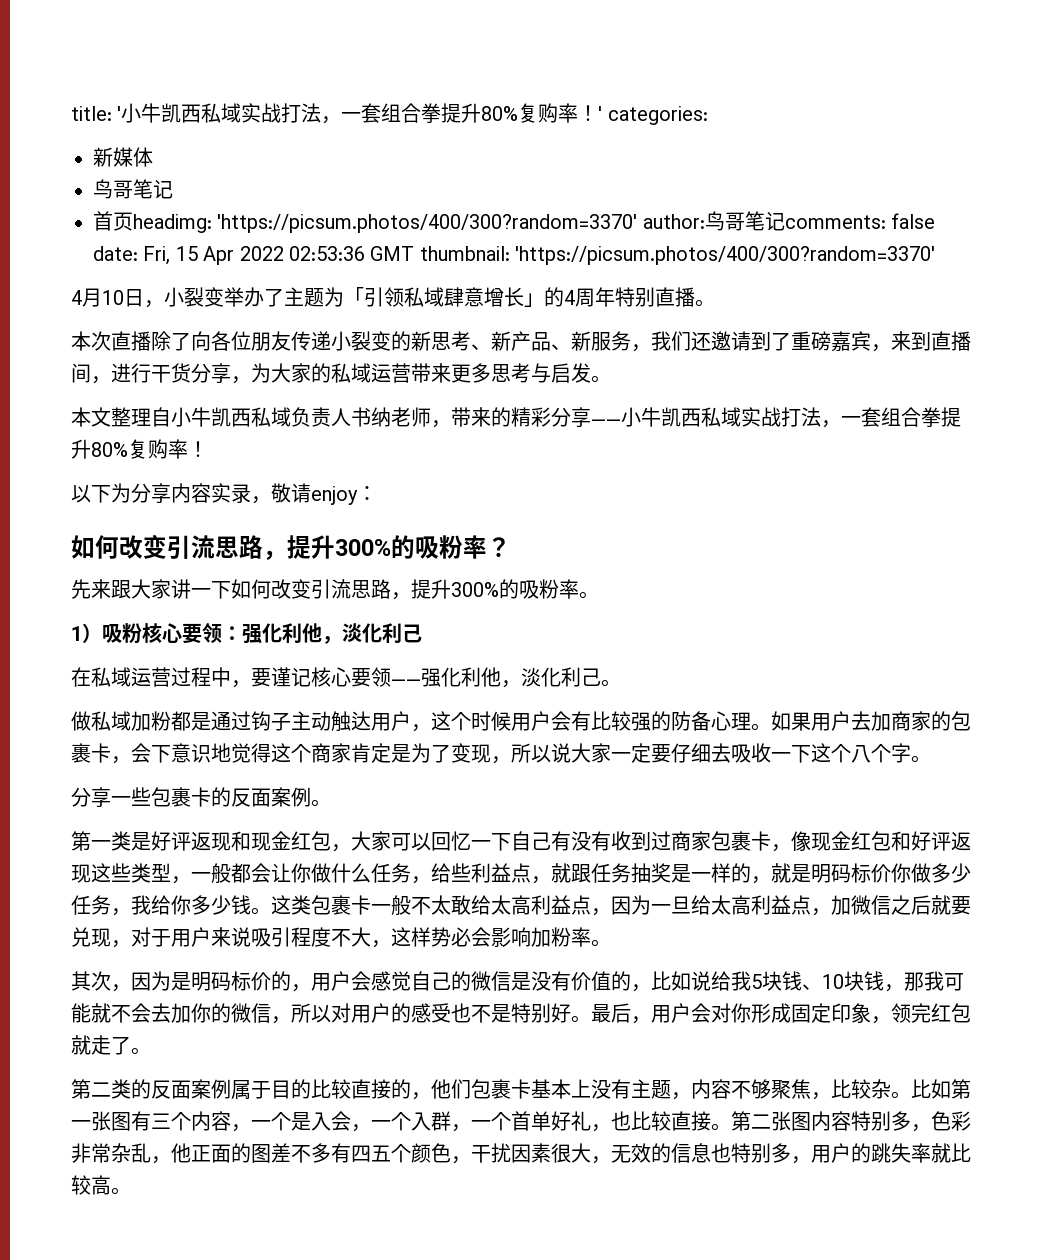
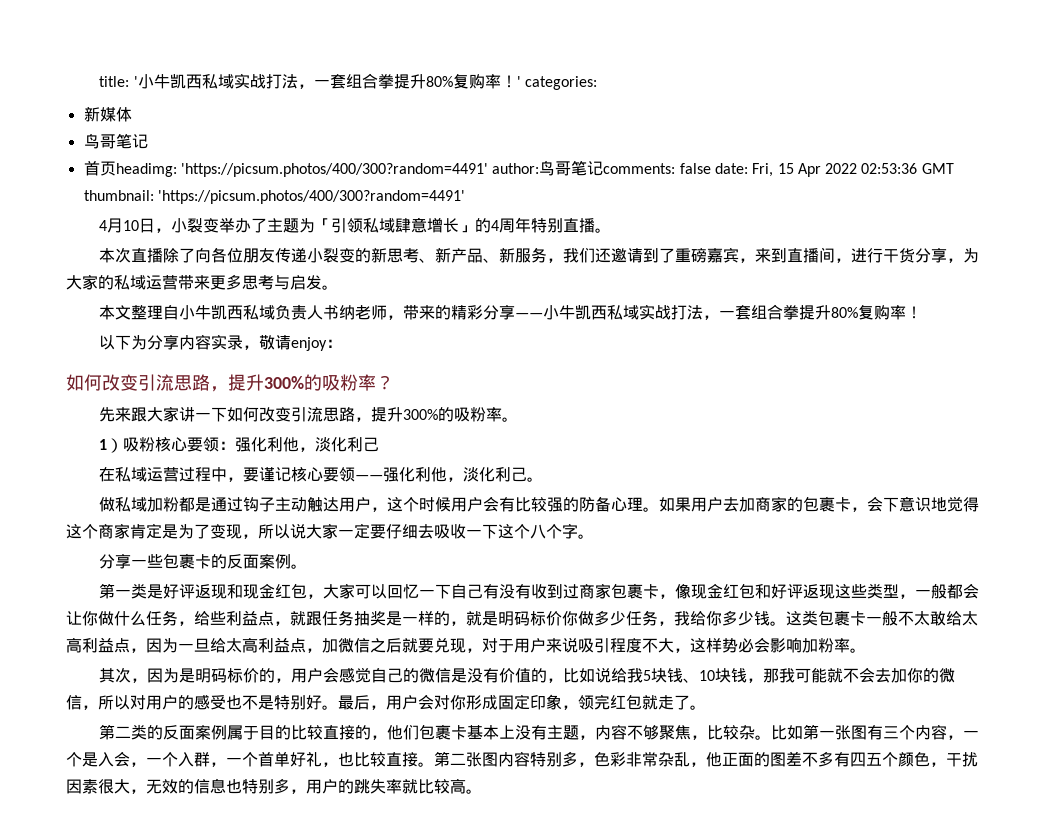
- 首页headimg: 'https://picsum.photos/400/300?random=3370' author:鸟哥笔记comments: false date: Fri, 15 Apr 2022 02:53:36 GMT thumbnail: 'https://picsum.photos/400/300?random=3370'
+ 首页headimg: 'https://picsum.photos/400/300?random=4491' author:鸟哥笔记comments: false date: Fri, 15 Apr 2022 02:53:36 GMT thumbnail: 'https://picsum.photos/400/300?random=4491'

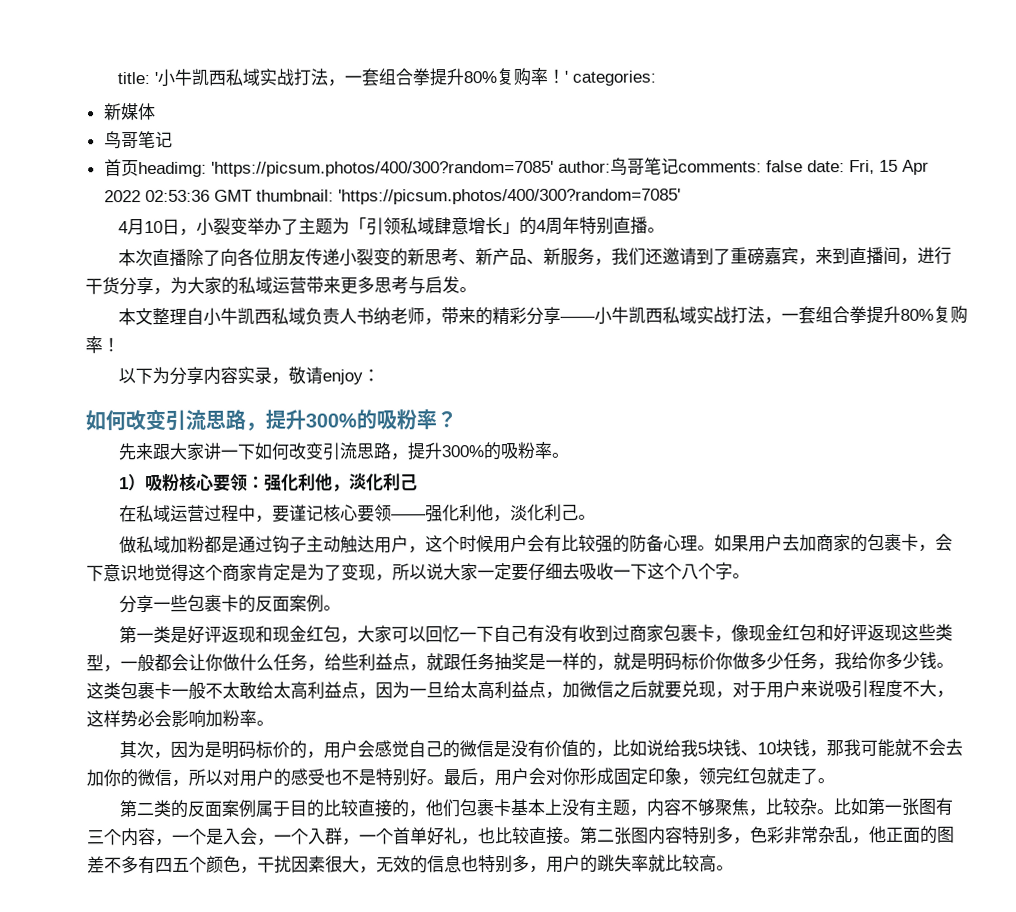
- 首页headimg: 'https://picsum.photos/400/300?random=4491' author:鸟哥笔记comments: false date: Fri, 15 Apr 2022 02:53:36 GMT thumbnail: 'https://picsum.photos/400/300?random=4491'
+ 首页headimg: 'https://picsum.photos/400/300?random=7085' author:鸟哥笔记comments: false date: Fri, 15 Apr 2022 02:53:36 GMT thumbnail: 'https://picsum.photos/400/300?random=7085'

